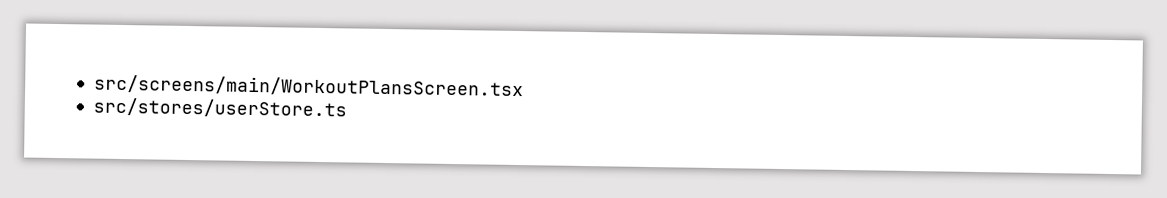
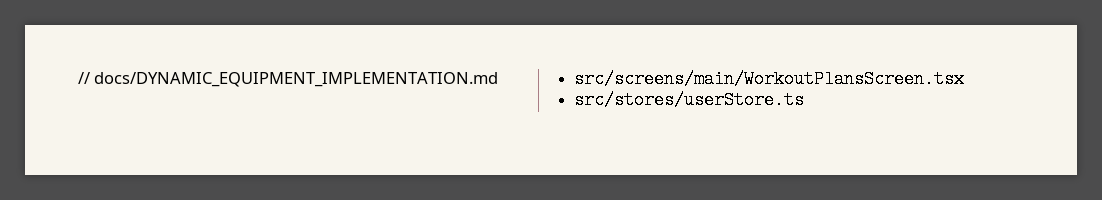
+ // docs/DYNAMIC_EQUIPMENT_IMPLEMENTATION.md

